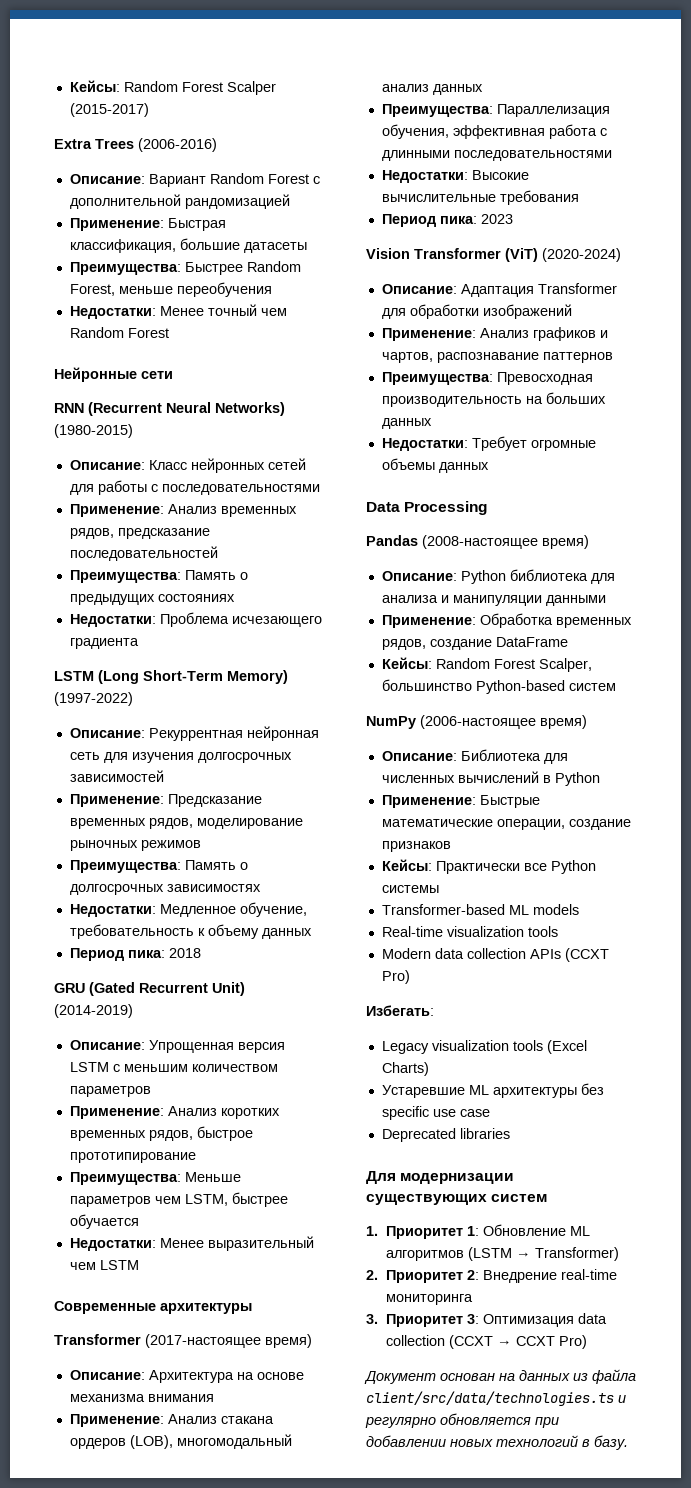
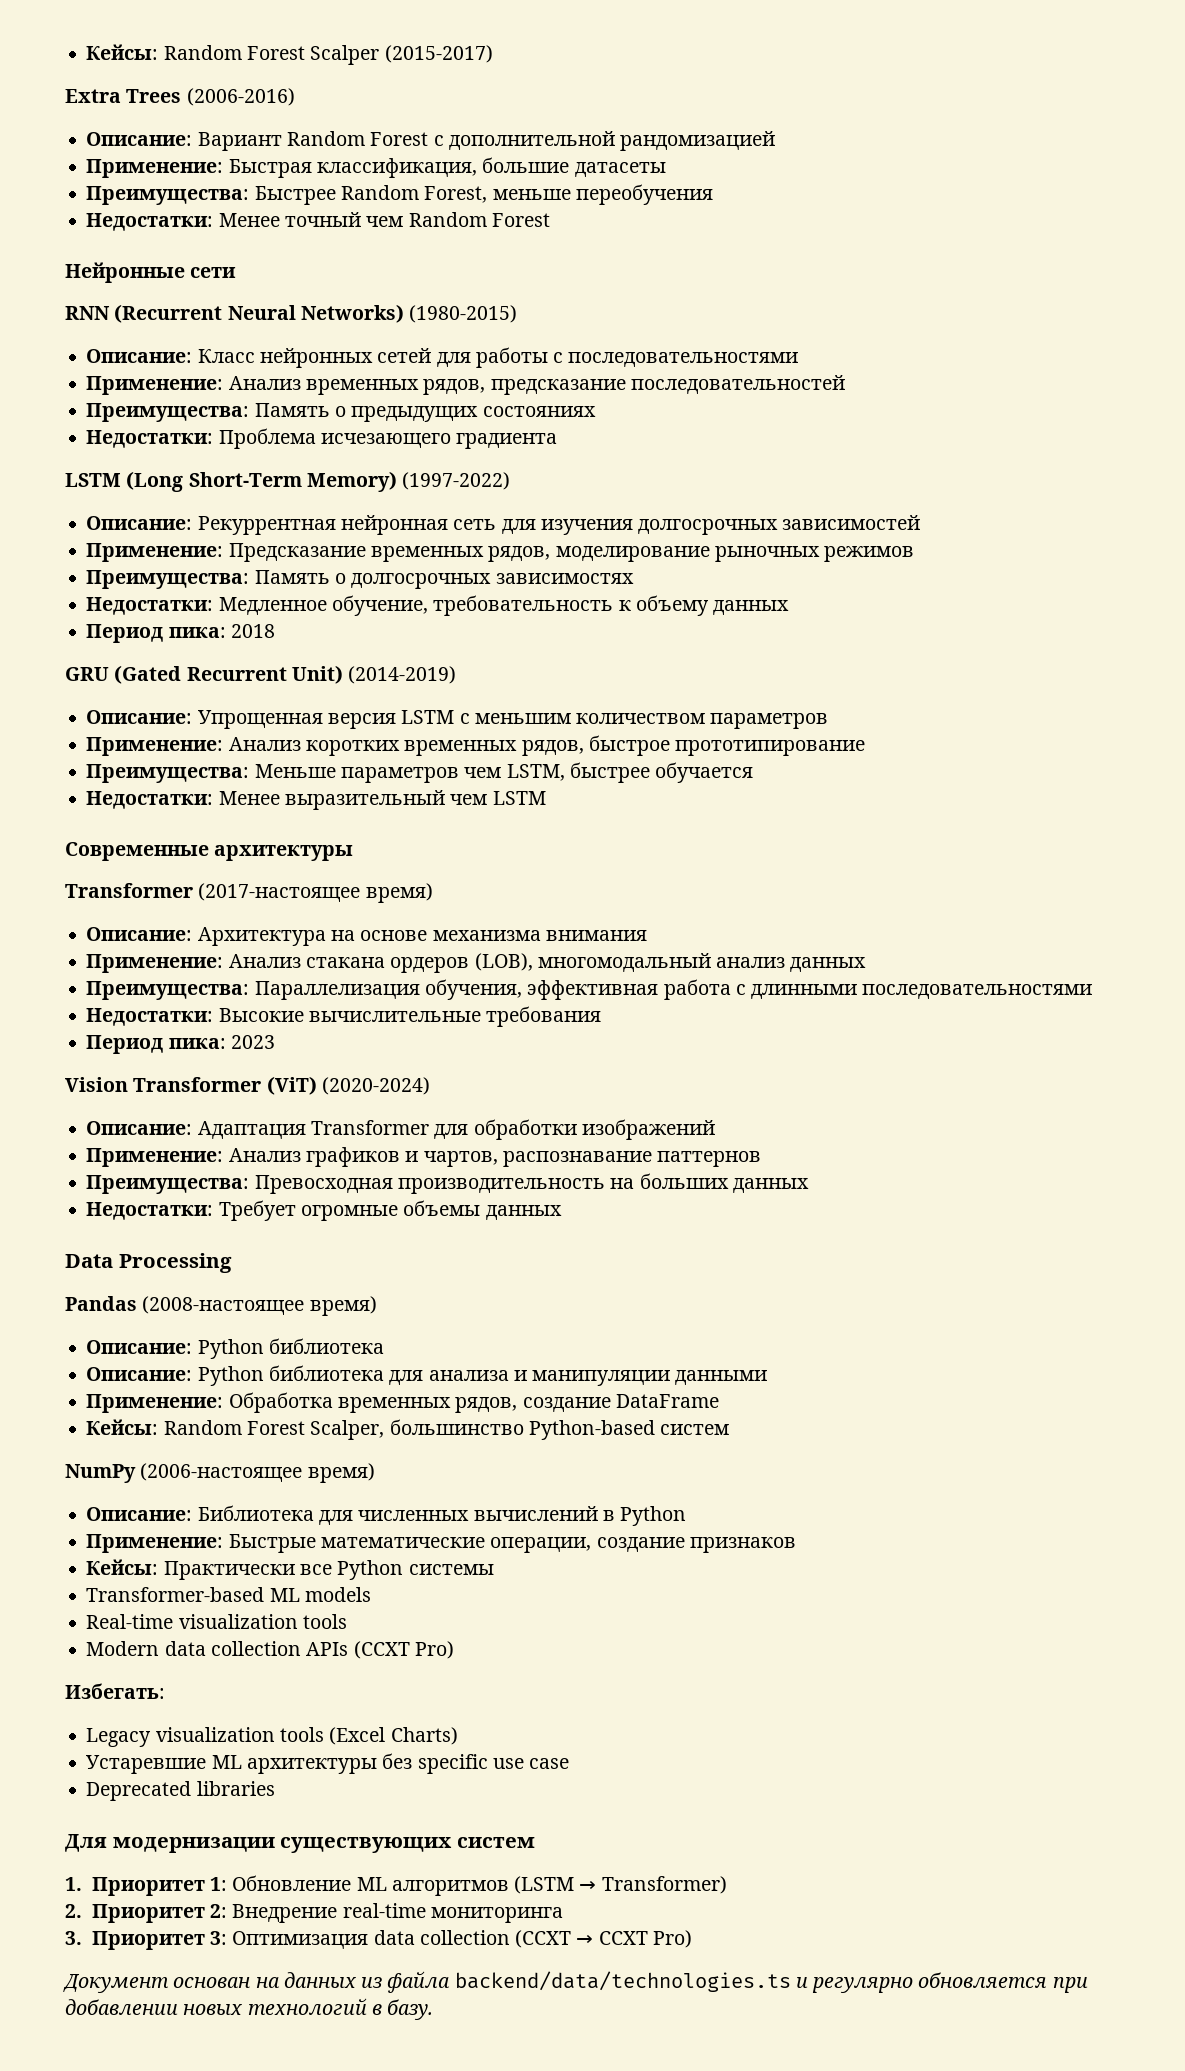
  Pandas (2008-настоящее время)
+ Описание: Python библиотека
- Документ основан на данных из файла client/src/data/technologies.ts и регулярно обновляется при добавлении новых технологий в базу.
+ Документ основан на данных из файла backend/data/technologies.ts и регулярно обновляется при добавлении новых технологий в базу.

